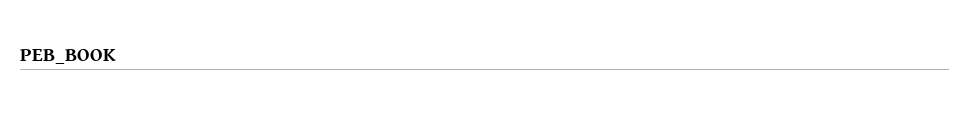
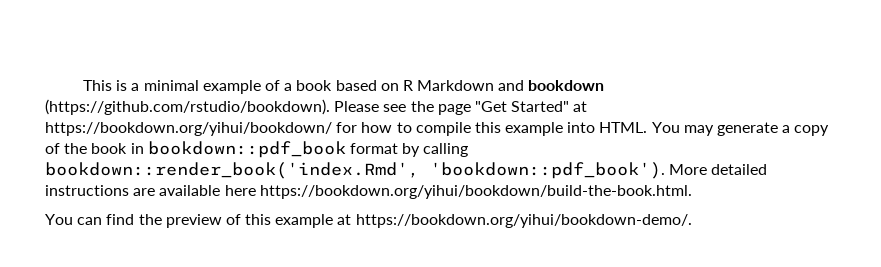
- PEB_BOOK
+ This is a minimal example of a book based on R Markdown and bookdown (https://github.com/rstudio/bookdown). Please see the page "Get Started" at https://bookdown.org/yihui/bookdown/ for how to compile this example into HTML. You may generate a copy of the book in bookdown::pdf_book format by calling bookdown::render_book('index.Rmd', 'bookdown::pdf_book'). More detailed instructions are available here https://bookdown.org/yihui/bookdown/build-the-book.html.
+ You can find the preview of this example at https://bookdown.org/yihui/bookdown-demo/.

